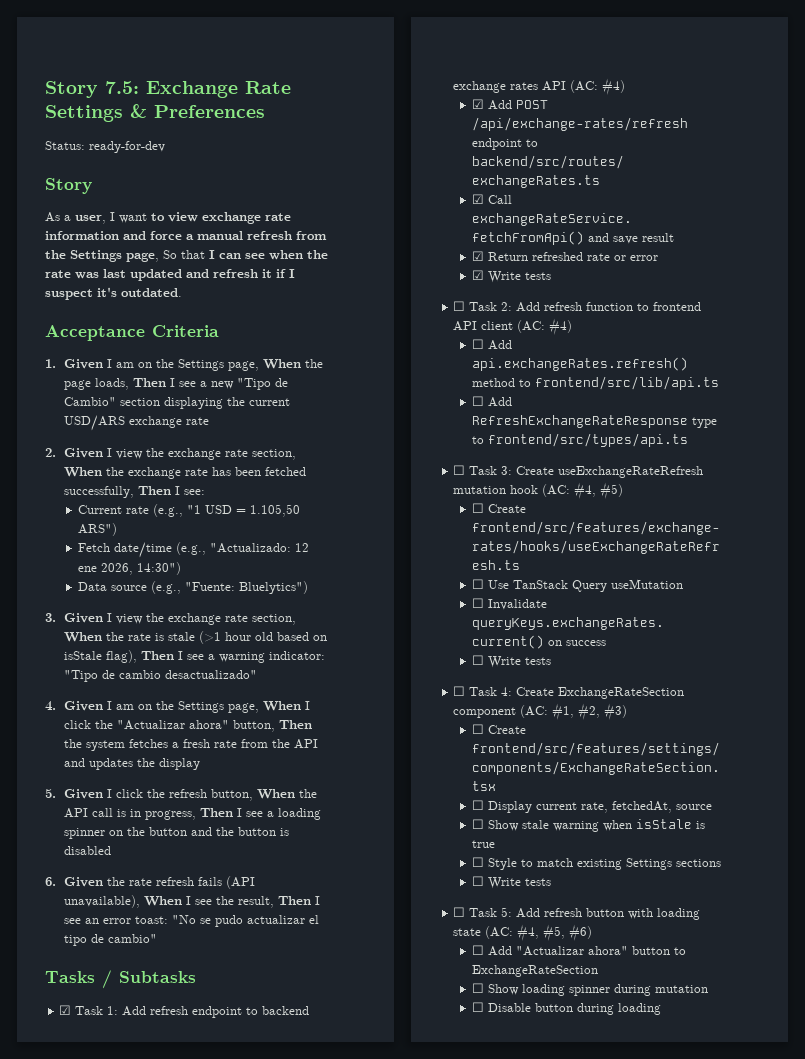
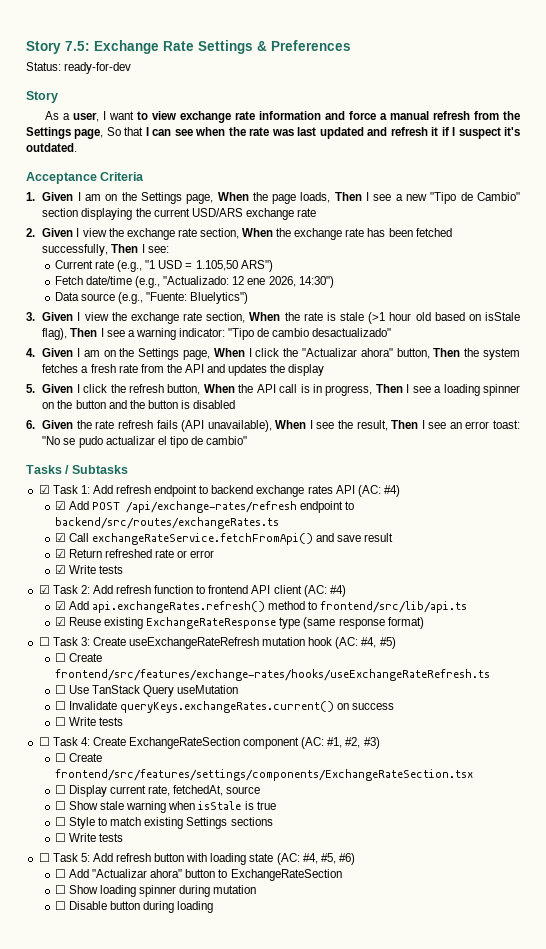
- ☐ Task 2: Add refresh function to frontend API client (AC: #4)
+ ☑ Task 2: Add refresh function to frontend API client (AC: #4)
- ☐ Add api.exchangeRates.refresh() method to frontend/src/lib/api.ts
+ ☑ Add api.exchangeRates.refresh() method to frontend/src/lib/api.ts
- ☐ Add RefreshExchangeRateResponse type to frontend/src/types/api.ts
+ ☑ Reuse existing ExchangeRateResponse type (same response format)

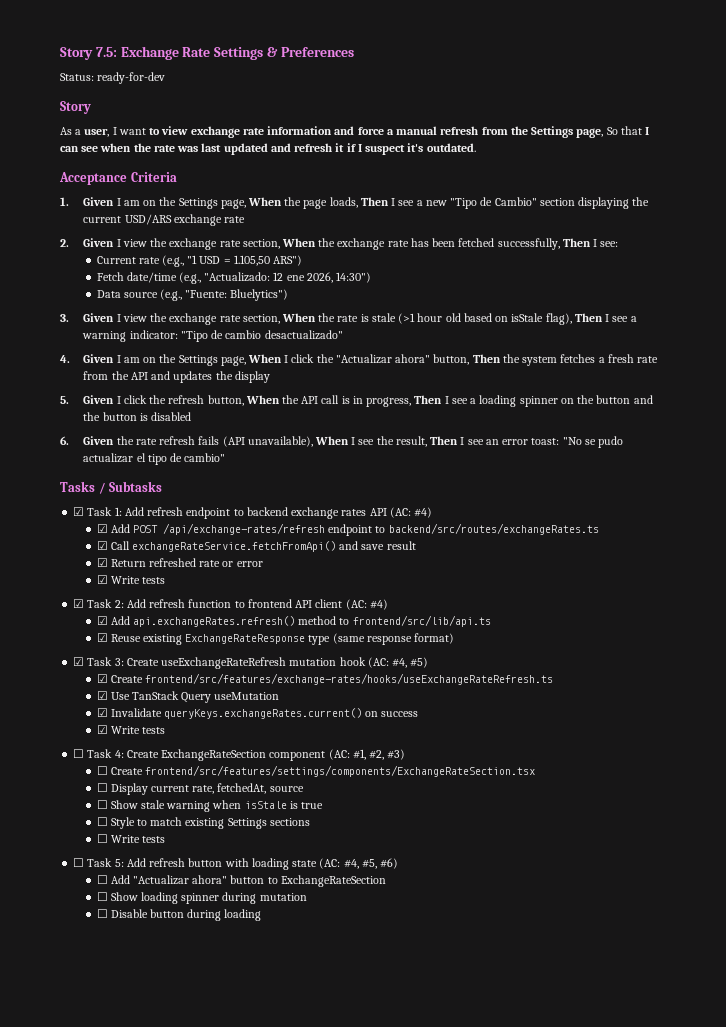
- ☐ Task 3: Create useExchangeRateRefresh mutation hook (AC: #4, #5)
+ ☑ Task 3: Create useExchangeRateRefresh mutation hook (AC: #4, #5)
- ☐ Create frontend/src/features/exchange-rates/hooks/useExchangeRateRefresh.ts
+ ☑ Create frontend/src/features/exchange-rates/hooks/useExchangeRateRefresh.ts
- ☐ Use TanStack Query useMutation
+ ☑ Use TanStack Query useMutation
- ☐ Invalidate queryKeys.exchangeRates.current() on success
- ☐ Write tests
+ ☑ Invalidate queryKeys.exchangeRates.current() on success
+ ☑ Write tests

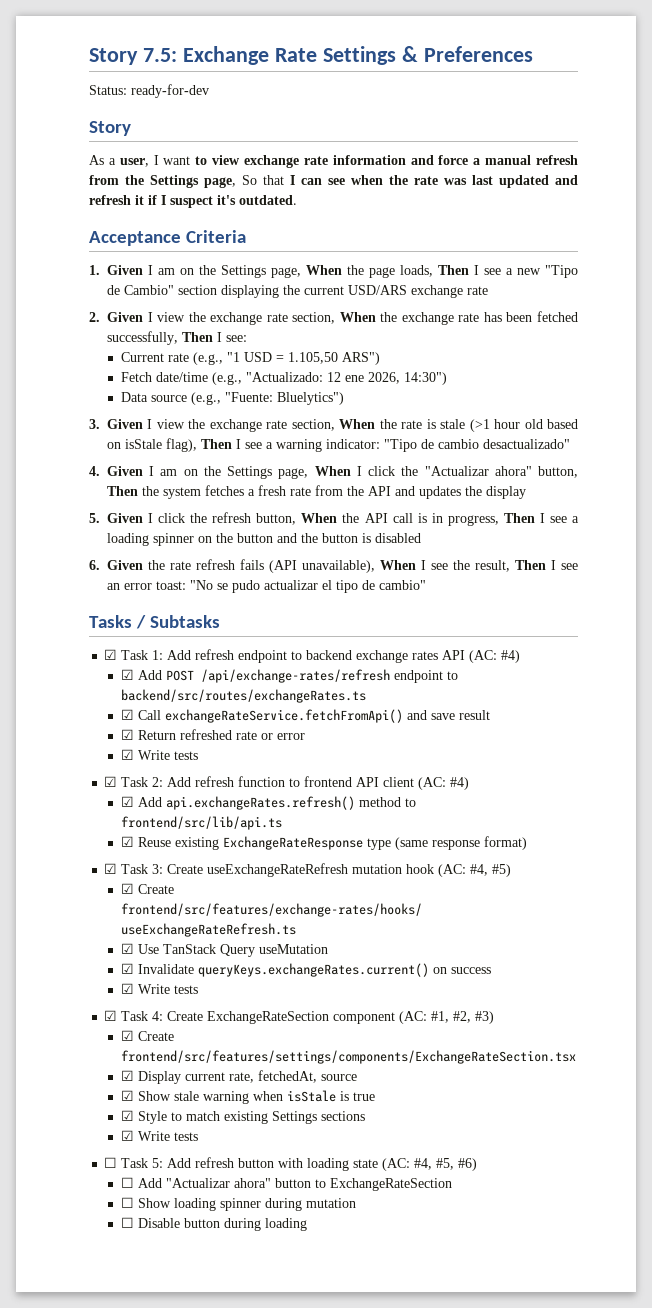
- ☐ Task 4: Create ExchangeRateSection component (AC: #1, #2, #3)
+ ☑ Task 4: Create ExchangeRateSection component (AC: #1, #2, #3)
- ☐ Create frontend/src/features/settings/components/ExchangeRateSection.tsx
+ ☑ Create frontend/src/features/settings/components/ExchangeRateSection.tsx
- ☐ Display current rate, fetchedAt, source
+ ☑ Display current rate, fetchedAt, source
- ☐ Show stale warning when isStale is true
+ ☑ Show stale warning when isStale is true
- ☐ Style to match existing Settings sections
- ☐ Write tests
+ ☑ Style to match existing Settings sections
+ ☑ Write tests

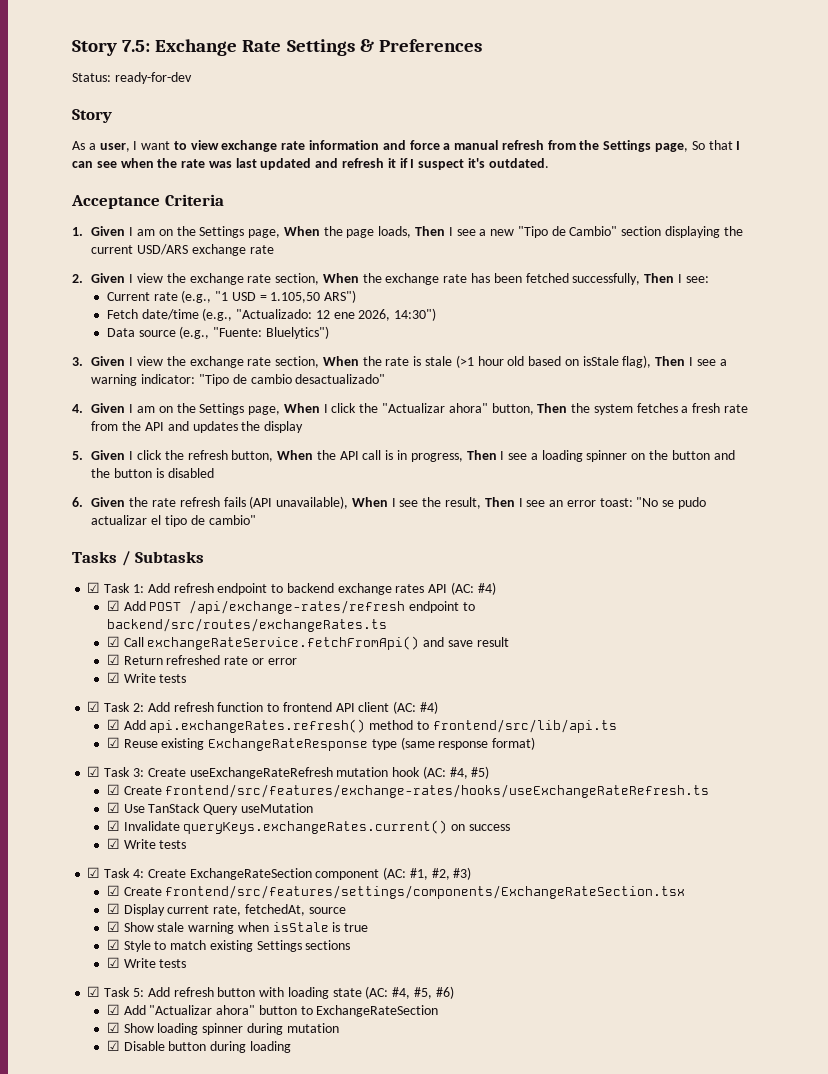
- ☐ Task 5: Add refresh button with loading state (AC: #4, #5, #6)
+ ☑ Task 5: Add refresh button with loading state (AC: #4, #5, #6)
- ☐ Add "Actualizar ahora" button to ExchangeRateSection
+ ☑ Add "Actualizar ahora" button to ExchangeRateSection
- ☐ Show loading spinner during mutation
+ ☑ Show loading spinner during mutation
- ☐ Disable button during loading
+ ☑ Disable button during loading

